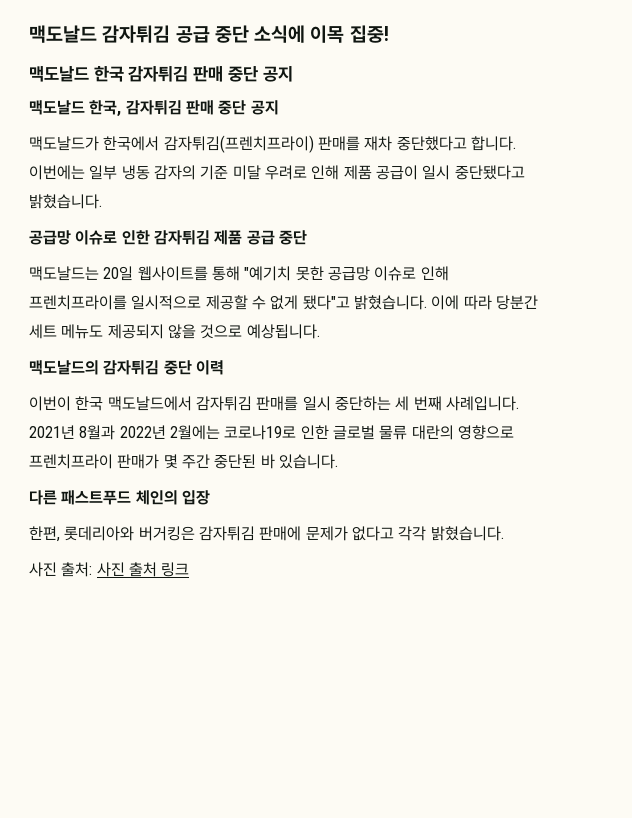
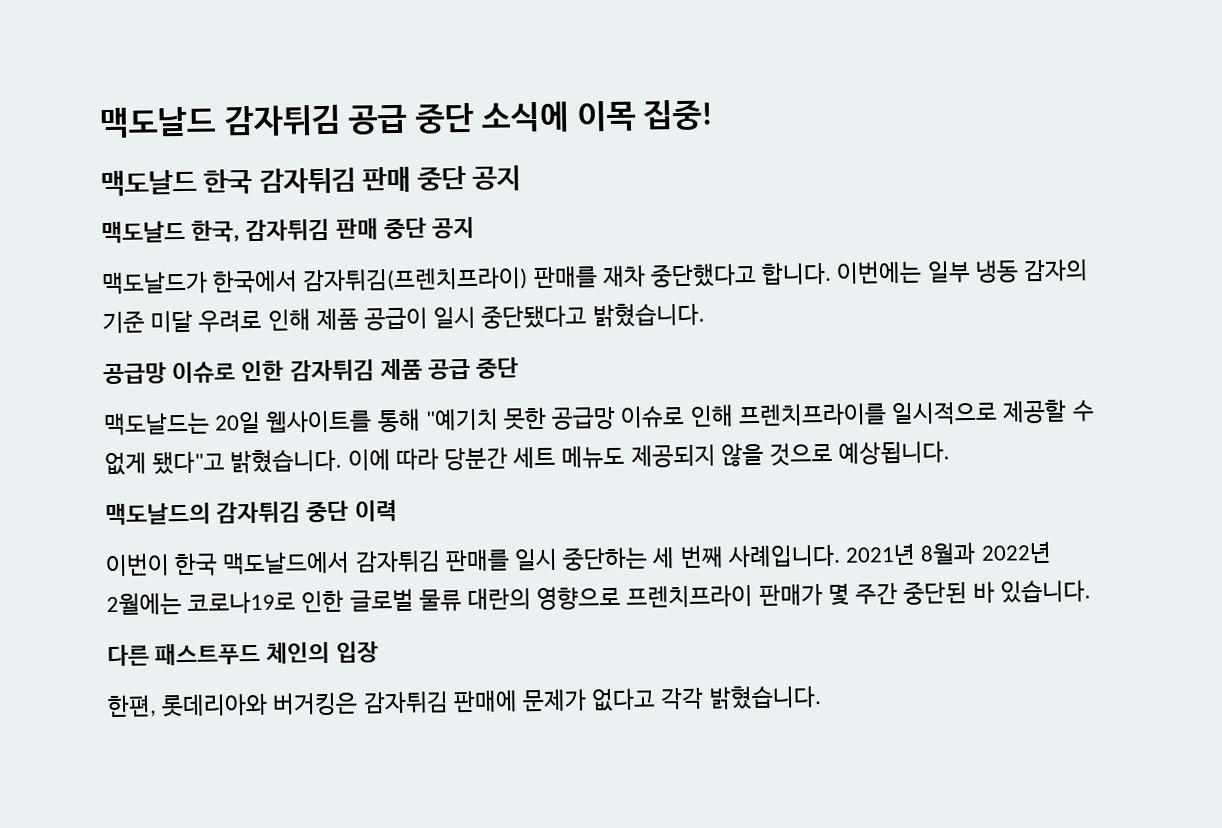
- 사진 출처: 사진 출처 링크

